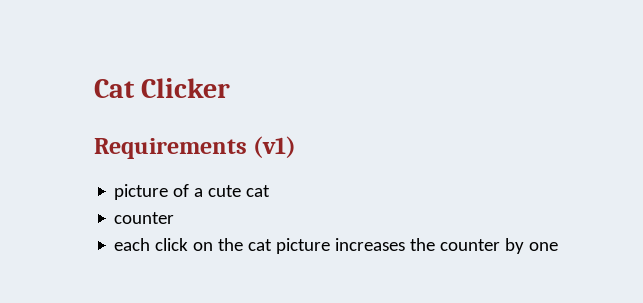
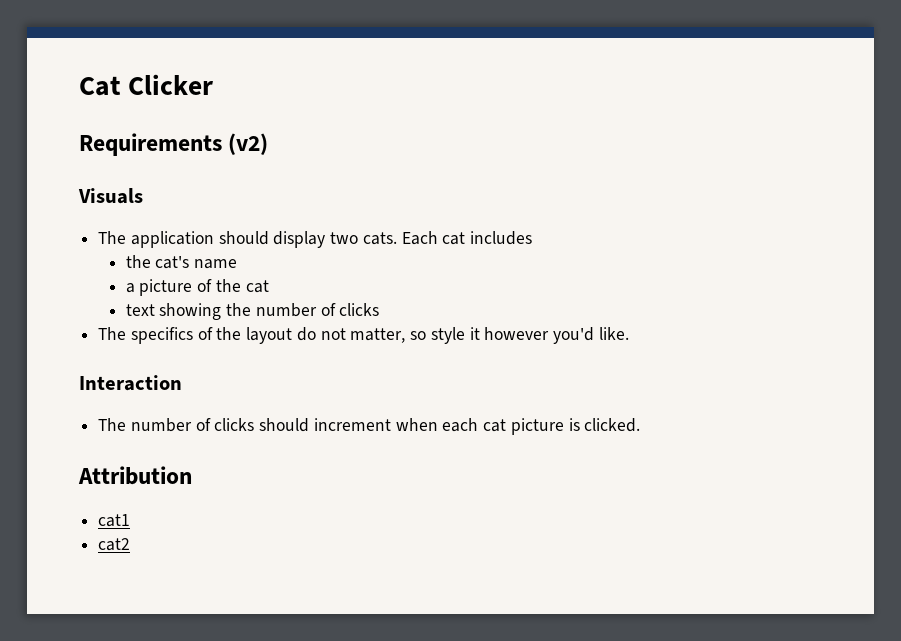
- Requirements (v1)
- picture of a cute cat
- counter
- each click on the cat picture increases the counter by one
+ Requirements (v2)
+ Visuals
+ The application should display two cats. Each cat includes
+ the cat's name
+ a picture of the cat
+ text showing the number of clicks
+ The specifics of the layout do not matter, so style it however you'd like.
+ Interaction
+ The number of clicks should increment when each cat picture is clicked.
+ Attribution
+ cat1
+ cat2

